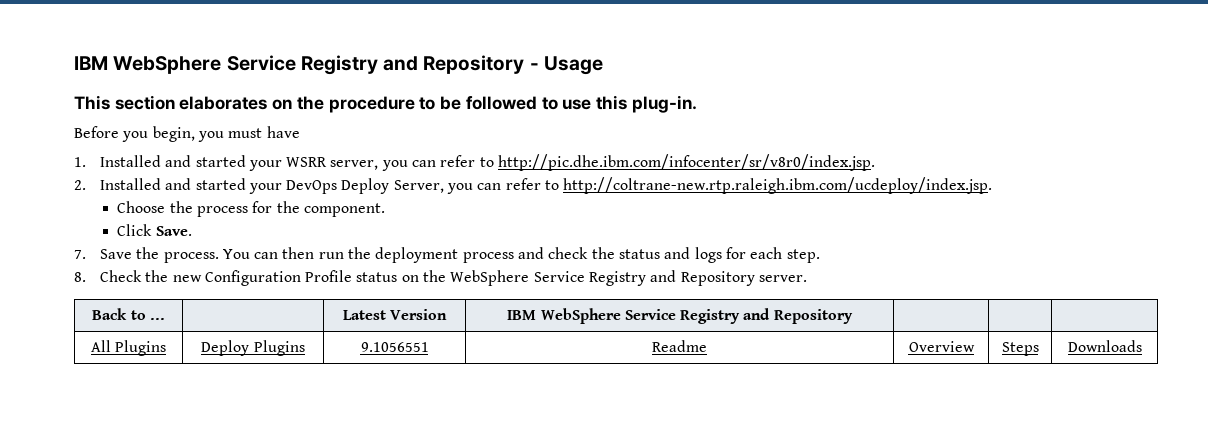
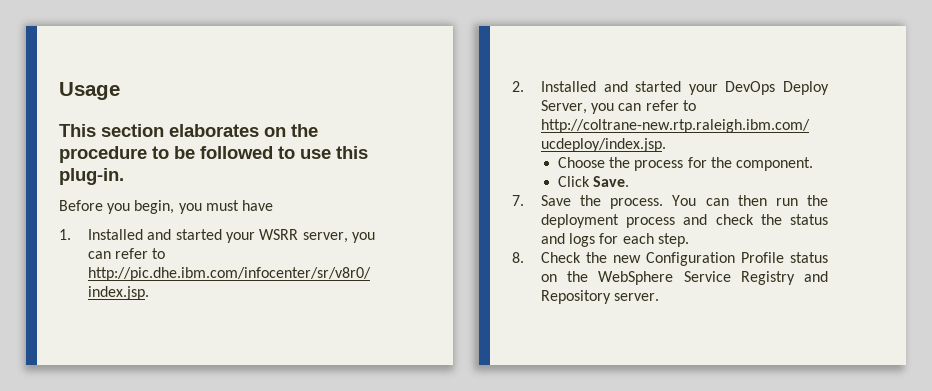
- IBM WebSphere Service Registry and Repository - Usage
+ Usage
- Back to ... | | Latest Version | IBM WebSphere Service Registry and Repository | | |
- All Plugins | Deploy Plugins | 9.1056551 | Readme | Overview | Steps | Downloads

